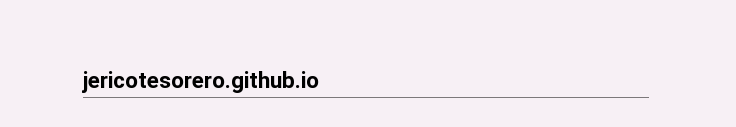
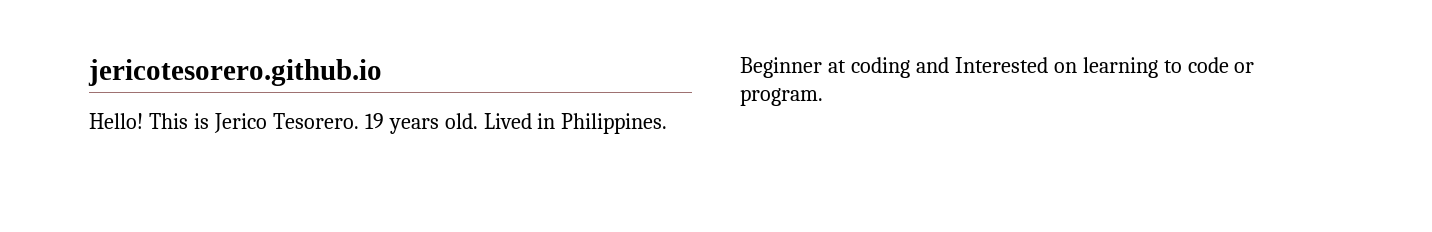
+ Hello! This is Jerico Tesorero. 19 years old. Lived in Philippines. Beginner at coding and Interested on learning to code or program.

